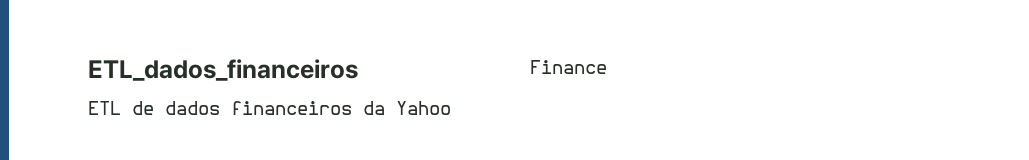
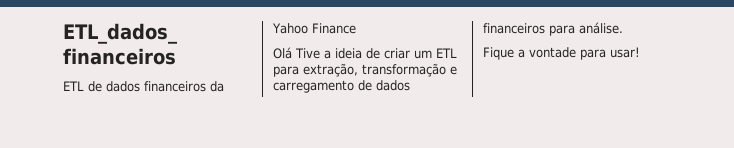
+ Olá Tive a ideia de criar um ETL para extração, transformação e carregamento de dados financeiros para análise.
+ Fique a vontade para usar!

